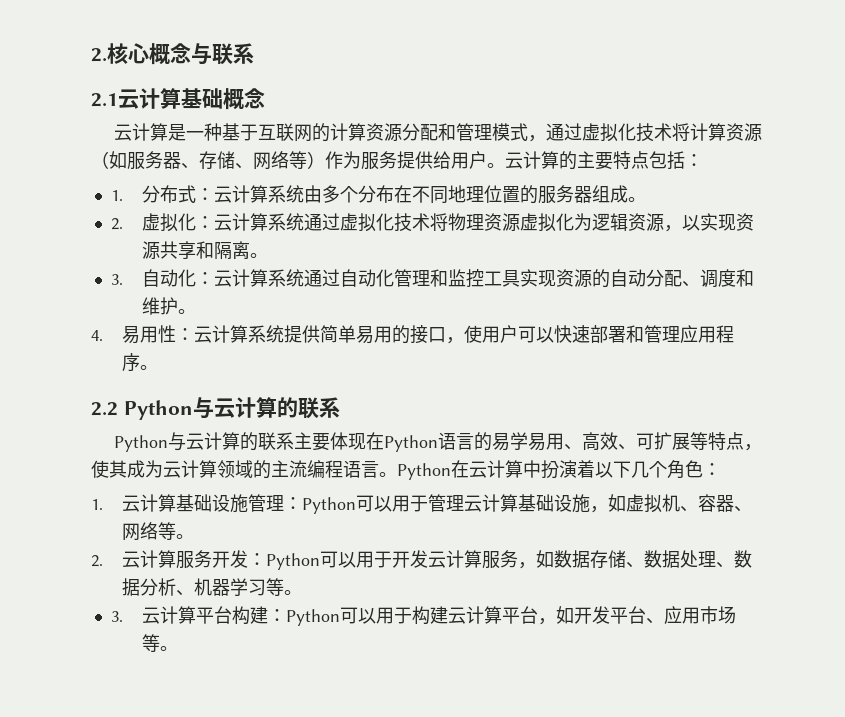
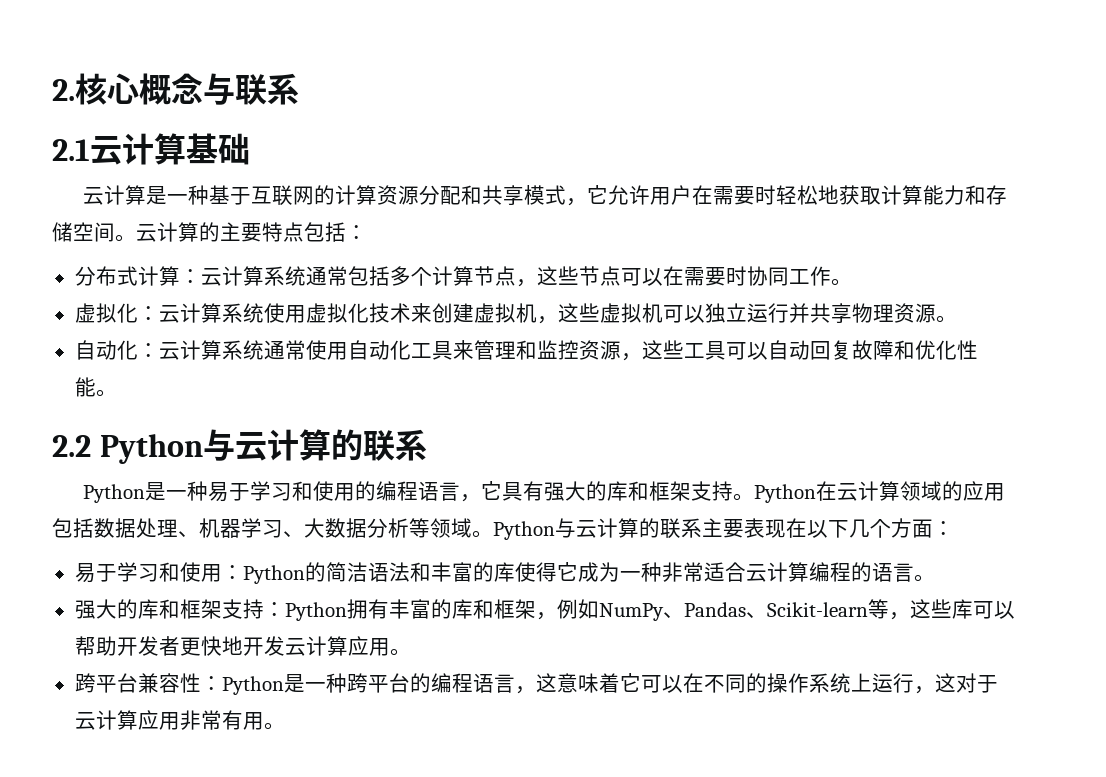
- 2.1云计算基础概念
+ 2.1云计算基础
- 云计算是一种基于互联网的计算资源分配和管理模式，通过虚拟化技术将计算资源（如服务器、存储、网络等）作为服务提供给用户。
+ 云计算是一种基于互联网的计算资源分配和共享模式，它允许用户在需要时轻松地获取计算能力和存储空间。
- 1.分布式：云计算系统由多个分布在不同地理位置的服务器组成。
- 2.虚拟化：云计算系统通过虚拟化技术将物理资源虚拟化为逻辑资源，以实现资源共享和隔离。
- 3.自动化：云计算系统通过自动化管理和监控工具实现资源的自动分配、调度和维护。
- 4.易用性：云计算系统提供简单易用的接口，使用户可以快速部署和管理应用程序。
+ 分布式计算：云计算系统通常包括多个计算节点，这些节点可以在需要时协同工作。
+ 虚拟化：云计算系统使用虚拟化技术来创建虚拟机，这些虚拟机可以独立运行并共享物理资源。
+ 自动化：云计算系统通常使用自动化工具来管理和监控资源，这些工具可以自动回复故障和优化性能。
- Python与云计算的联系主要体现在Python语言的易学易用、高效、可扩展等特点，使其成为云计算领域的主流编程语言。Python在云计算中扮演着以下几个角色：
- 1.云计算基础设施管理：Python可以用于管理云计算基础设施，如虚拟机、容器、网络等。
- 2.云计算服务开发：Python可以用于开发云计算服务，如数据存储、数据处理、数据分析、机器学习等。
- 3.云计算平台构建：Python可以用于构建云计算平台，如开发平台、应用市场等。
+ Python是一种易于学习和使用的编程语言，它具有强大的库和框架支持。Python在云计算领域的应用包括数据处理、机器学习、大数据分析等领域。Python与云计算的联系主要表现在以下几个方面：
+ 易于学习和使用：Python的简洁语法和丰富的库使得它成为一种非常适合云计算编程的语言。
+ 强大的库和框架支持：Python拥有丰富的库和框架，例如NumPy、Pandas、Scikit-learn等，这些库可以帮助开发者更快地开发云计算应用。
+ 跨平台兼容性：Python是一种跨平台的编程语言，这意味着它可以在不同的操作系统上运行，这对于云计算应用非常有用。

